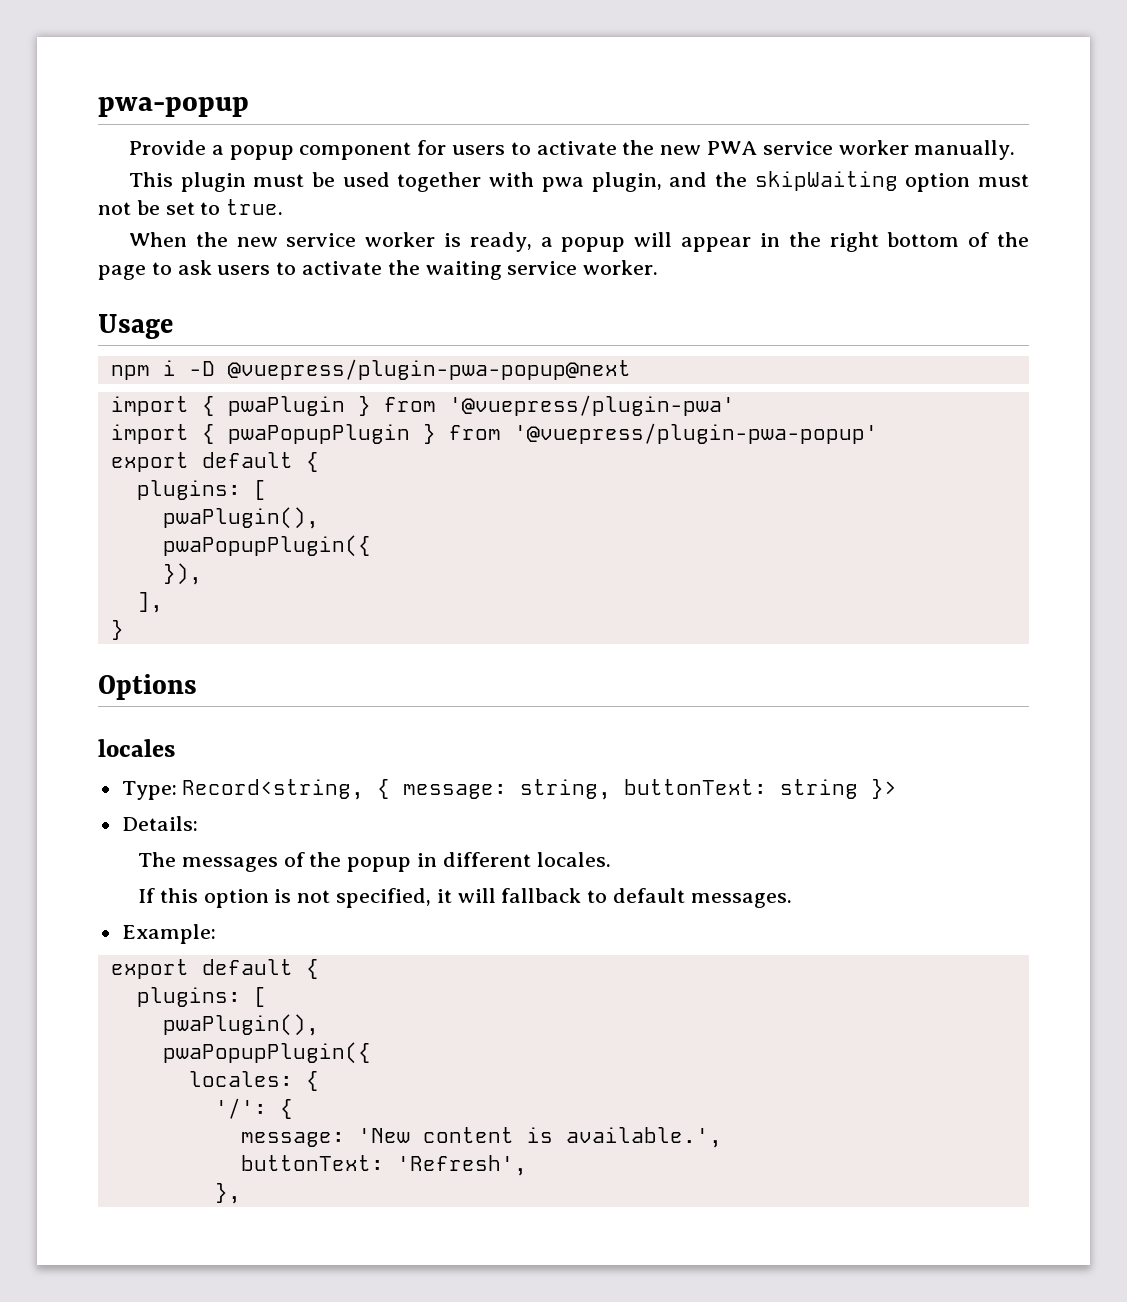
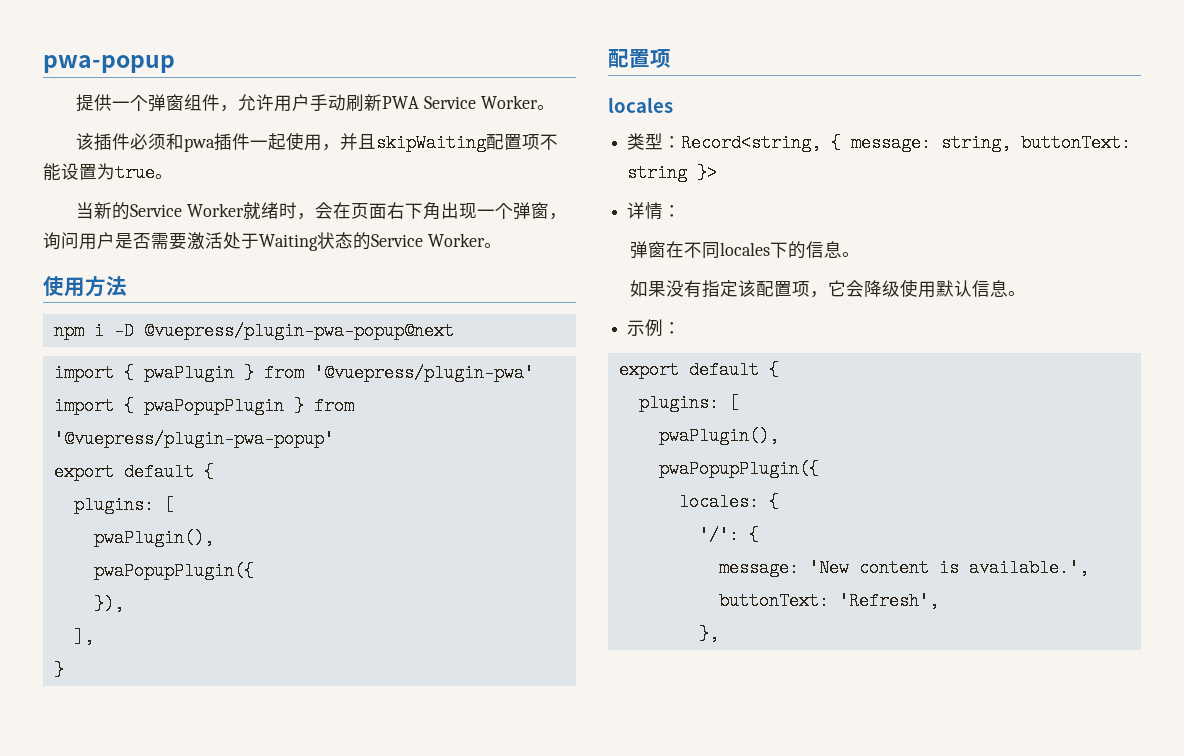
- Provide a popup component for users to activate the new PWA service worker manually.
- This plugin must be used together with pwa plugin, and the skipWaiting option must not be set to true.
- When the new service worker is ready, a popup will appear in the right bottom of the page to ask users to activate the waiting service worker.
- Usage
+ 提供一个弹窗组件，允许用户手动刷新PWA Service Worker。
+ 该插件必须和pwa插件一起使用，并且skipWaiting配置项不能设置为true。
+ 当新的Service Worker就绪时，会在页面右下角出现一个弹窗，询问用户是否需要激活处于Waiting状态的Service Worker。
+ 使用方法
  ],
  }
- Options
+ 配置项
- Type: Record<string, { message: string, buttonText: string }>
+ 类型：Record<string, { message: string, buttonText: string }>
- Details:
- The messages of the popup in different locales.
- If this option is not specified, it will fallback to default messages.
- Example:
+ 详情：
+ 弹窗在不同locales下的信息。
+ 如果没有指定该配置项，它会降级使用默认信息。
+ 示例：

